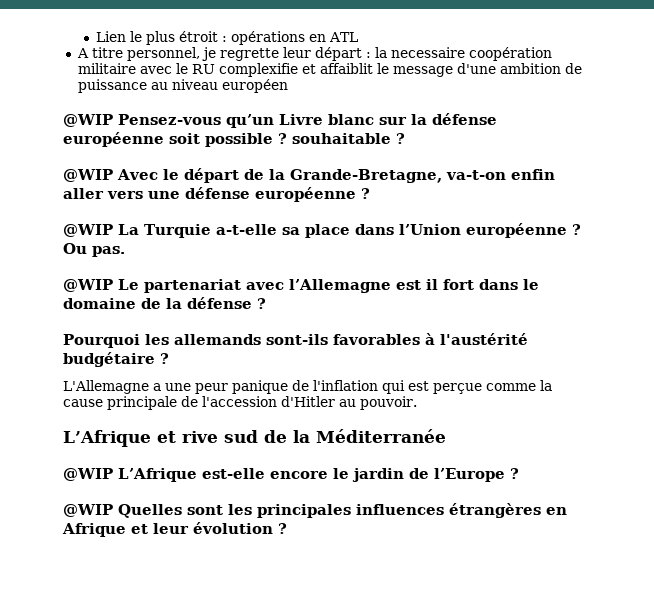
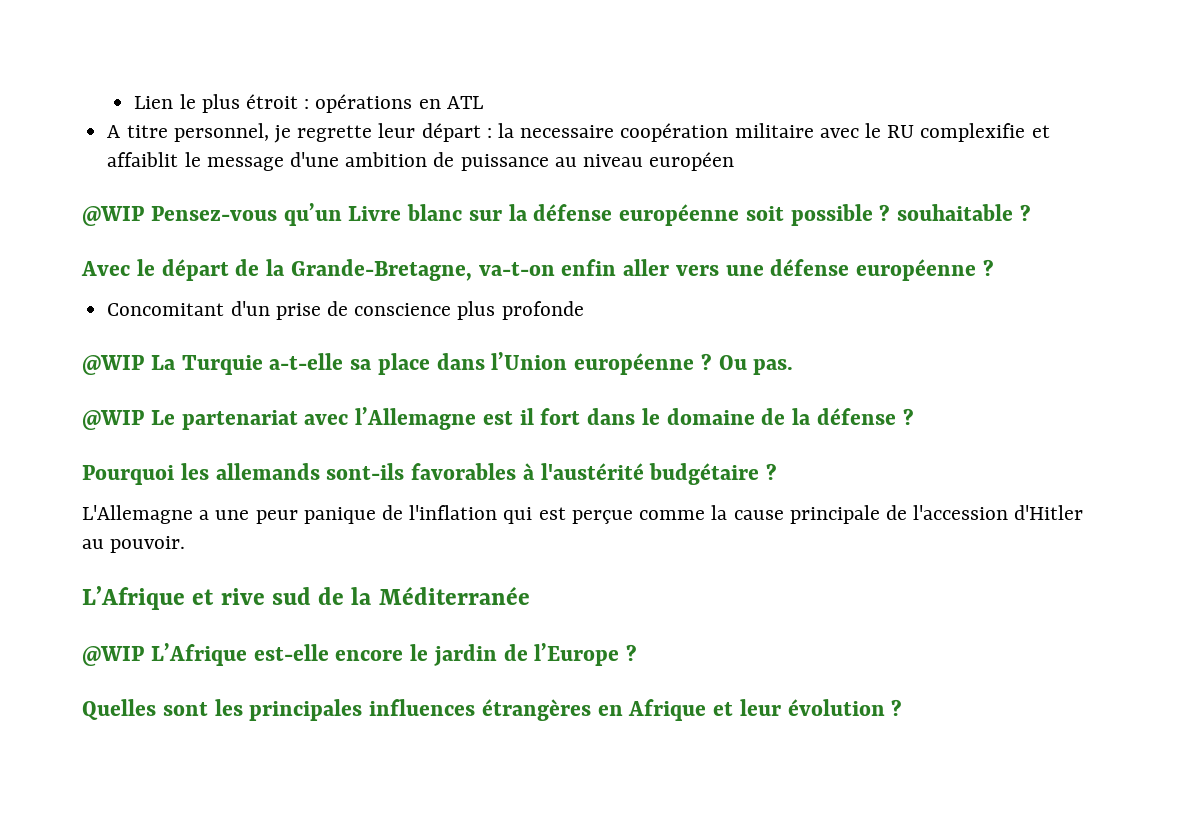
- @WIP Avec le départ de la Grande-Bretagne, va-t-on enfin aller vers une défense européenne ?
+ Avec le départ de la Grande-Bretagne, va-t-on enfin aller vers une défense européenne ?
+ Concomitant d'un prise de conscience plus profonde
- @WIP Quelles sont les principales influences étrangères en Afrique et leur évolution ?
+ Quelles sont les principales influences étrangères en Afrique et leur évolution ?

